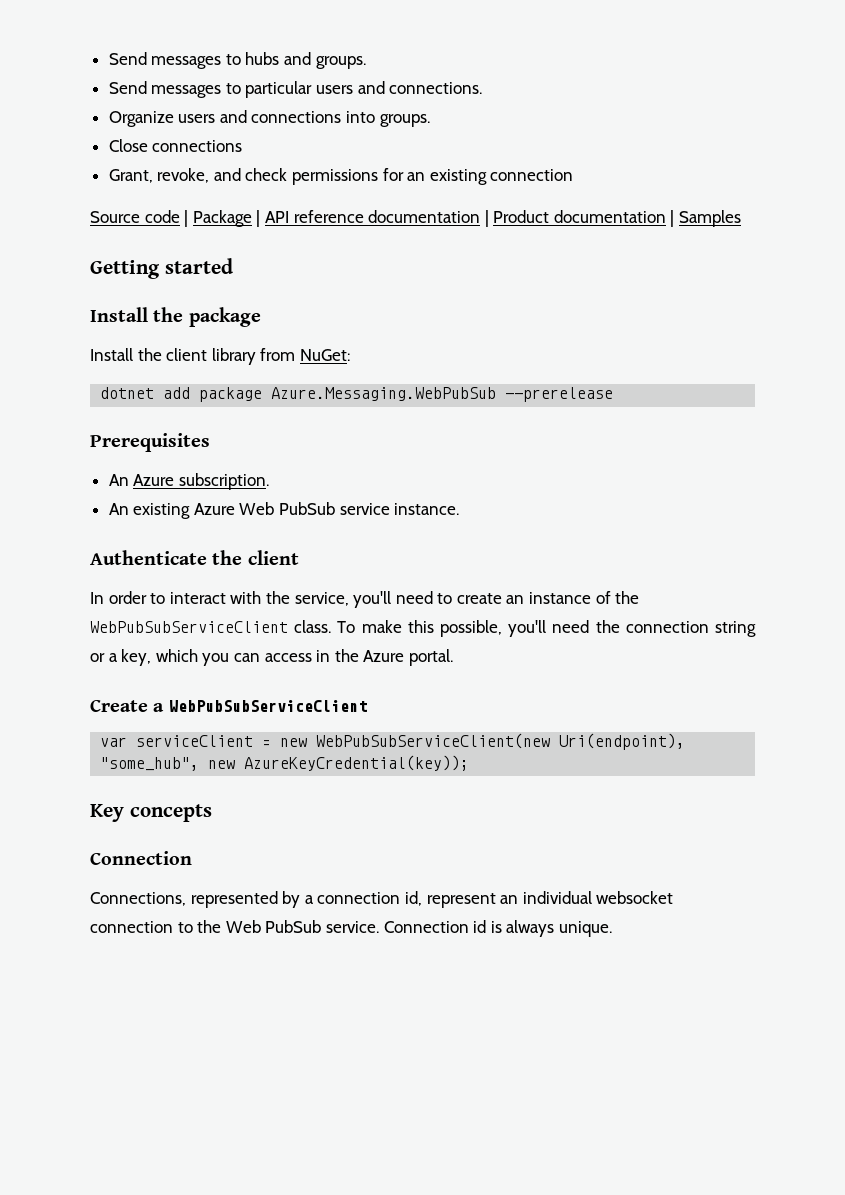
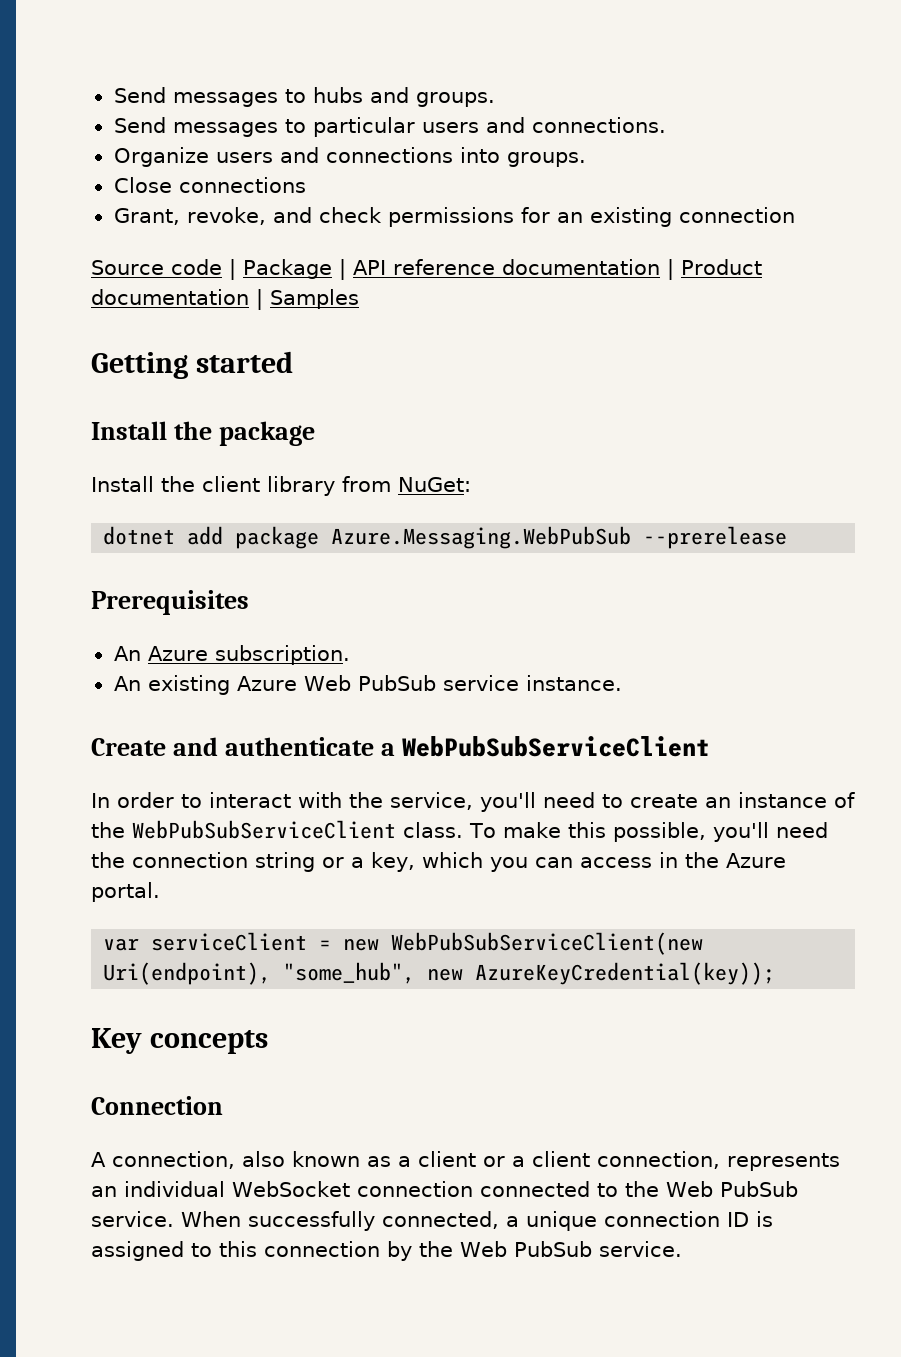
- Authenticate the client
+ Create and authenticate a WebPubSubServiceClient
- Create a WebPubSubServiceClient
- Connections, represented by a connection id, represent an individual websocket connection to the Web PubSub service.
+ A connection, also known as a client or a client connection, represents an individual WebSocket connection connected to the Web PubSub service.
- Connection id is always unique.
+ When successfully connected, a unique connection ID is assigned to this connection by the Web PubSub service.

